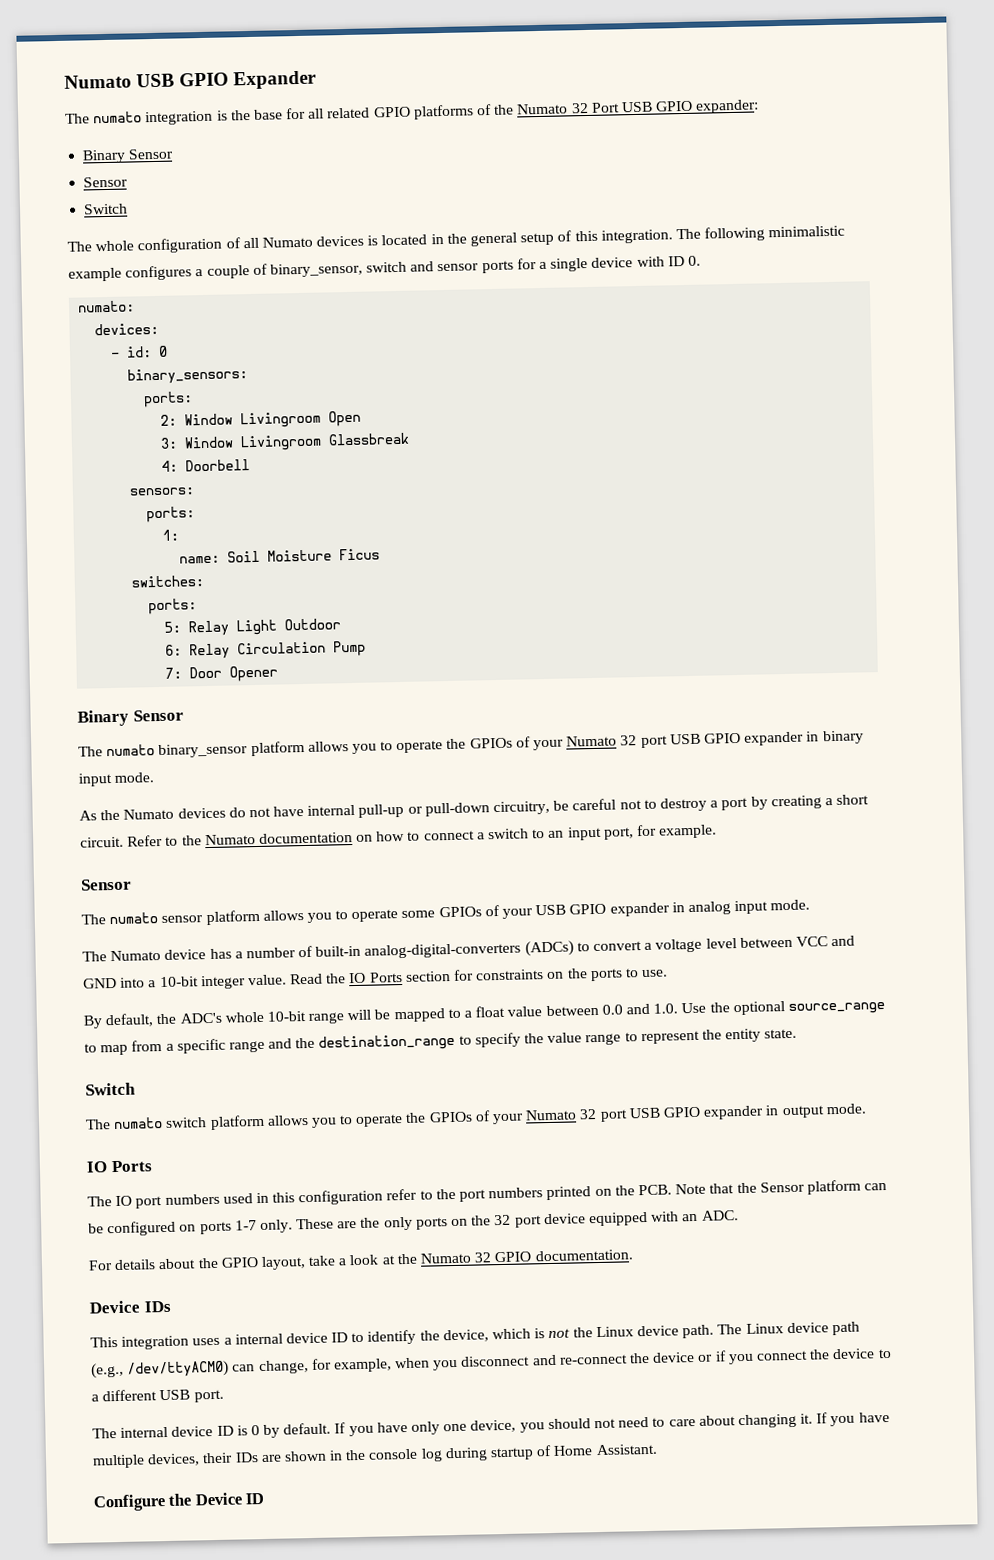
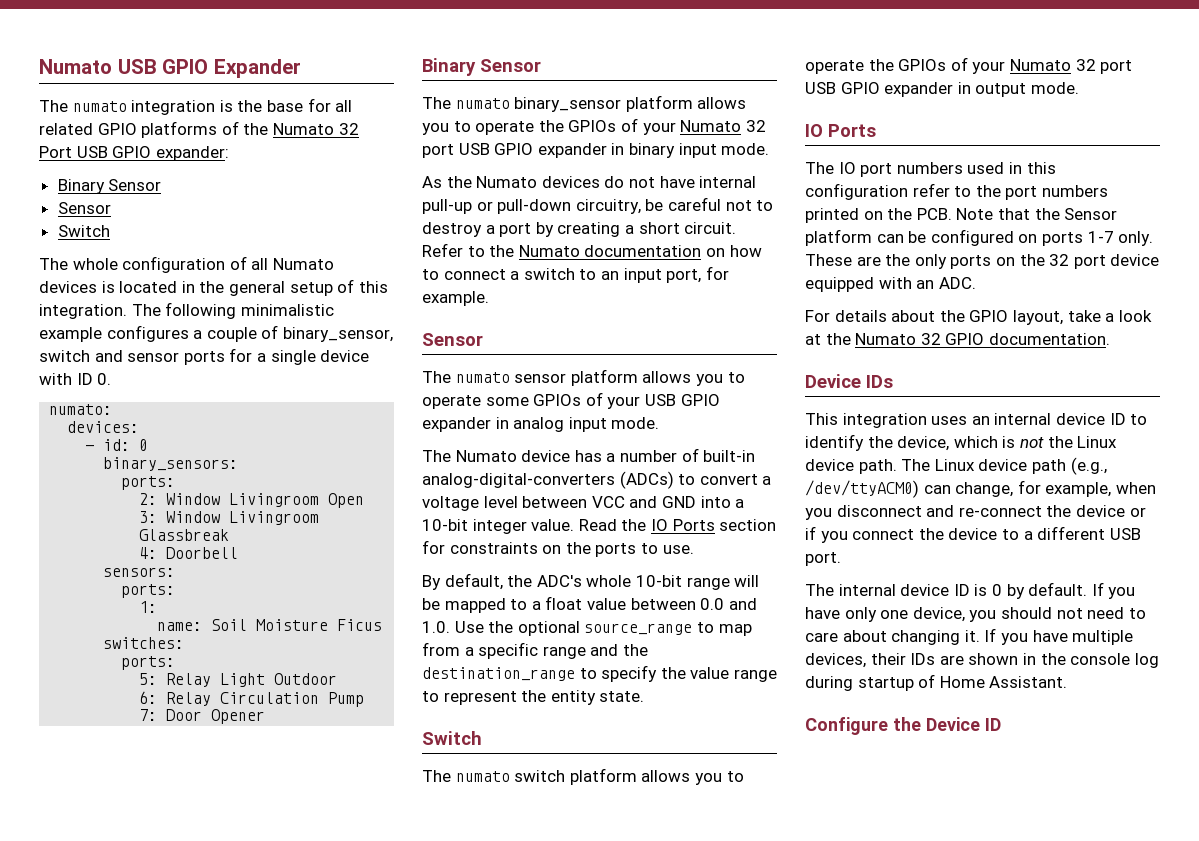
- This integration uses a internal device ID to identify the device, which is not the Linux device path.
+ This integration uses an internal device ID to identify the device, which is not the Linux device path.

